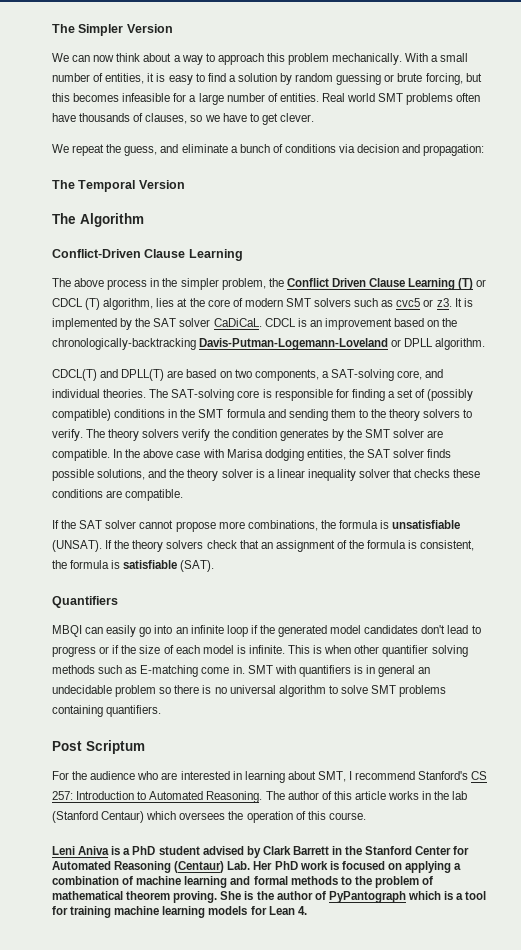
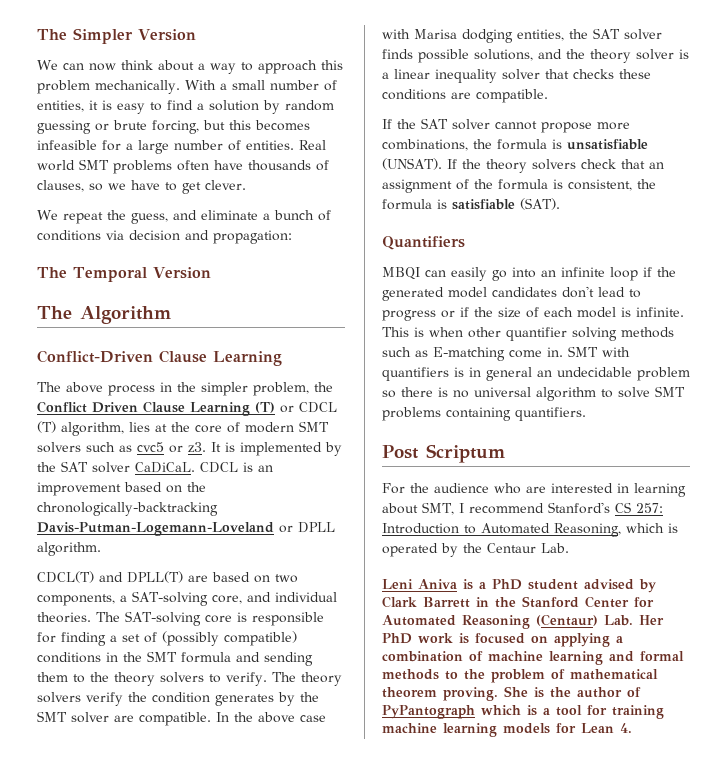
- For the audience who are interested in learning about SMT, I recommend Stanford's CS 257: Introduction to Automated Reasoning. The author of this article works in the lab (Stanford Centaur) which oversees the operation of this course.
+ For the audience who are interested in learning about SMT, I recommend Stanford's CS 257: Introduction to Automated Reasoning, which is operated by the Centaur Lab.

